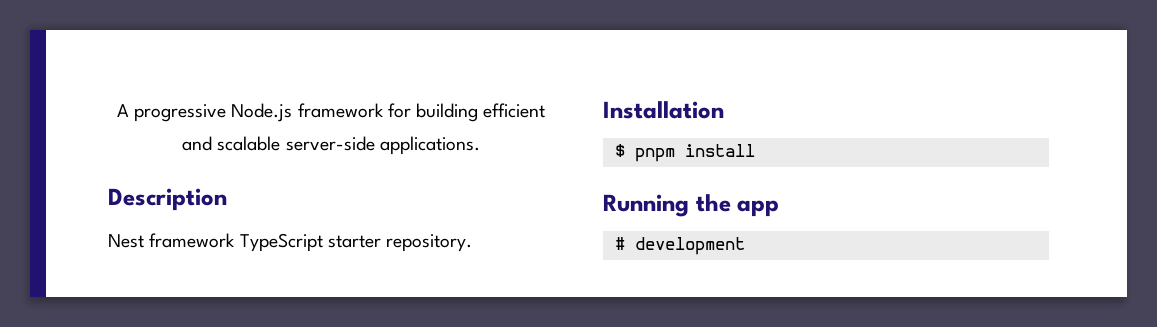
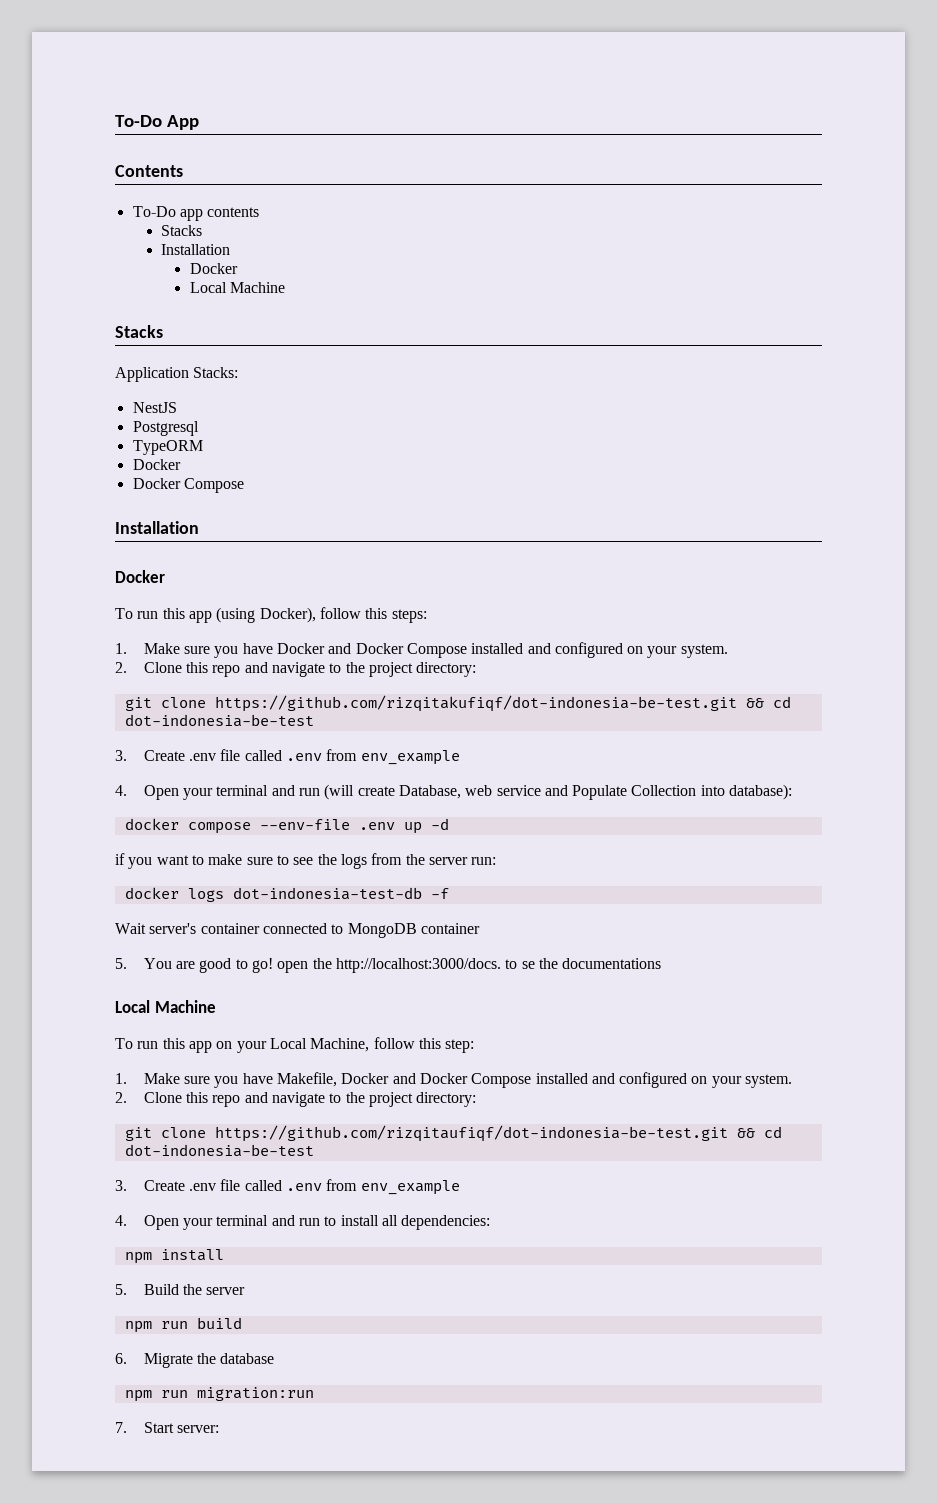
- A progressive Node.js framework for building efficient and scalable server-side applications.
- Description
- Nest framework TypeScript starter repository.
+ To-Do App
+ Contents
+ To-Do app contents
+ Stacks
  Installation
- $ pnpm install
- Running the app
- # development
+ Docker
+ Local Machine
+ Stacks
+ Application Stacks:
+ NestJS
+ Postgresql
+ TypeORM
+ Docker
+ Docker Compose
+ Installation
+ Docker
+ To run this app (using Docker), follow this steps:
+ 1. Make sure you have Docker and Docker Compose installed and configured on your system.
+ 2. Clone this repo and navigate to the project directory:
+ git clone https://github.com/rizqitakufiqf/dot-indonesia-be-test.git && cd dot-indonesia-be-test
+ 3. Create .env file called .env from env_example
+ 4. Open your terminal and run (will create Database, web service and Populate Collection into database):
+ docker compose --env-file .env up -d
+ if you want to make sure to see the logs from the server run:
+ docker logs dot-indonesia-test-db -f
+ Wait server's container connected to MongoDB container
+ 5. You are good to go! open the http://localhost:3000/docs. to se the documentations
+ Local Machine
+ To run this app on your Local Machine, follow this step:
+ 1. Make sure you have Makefile, Docker and Docker Compose installed and configured on your system.
+ 2. Clone this repo and navigate to the project directory:
+ git clone https://github.com/rizqitaufiqf/dot-indonesia-be-test.git && cd dot-indonesia-be-test
+ 3. Create .env file called .env from env_example
+ 4. Open your terminal and run to install all dependencies:
+ npm install
+ 5. Build the server
+ npm run build
+ 6. Migrate the database
+ npm run migration:run
+ 7. Start server:

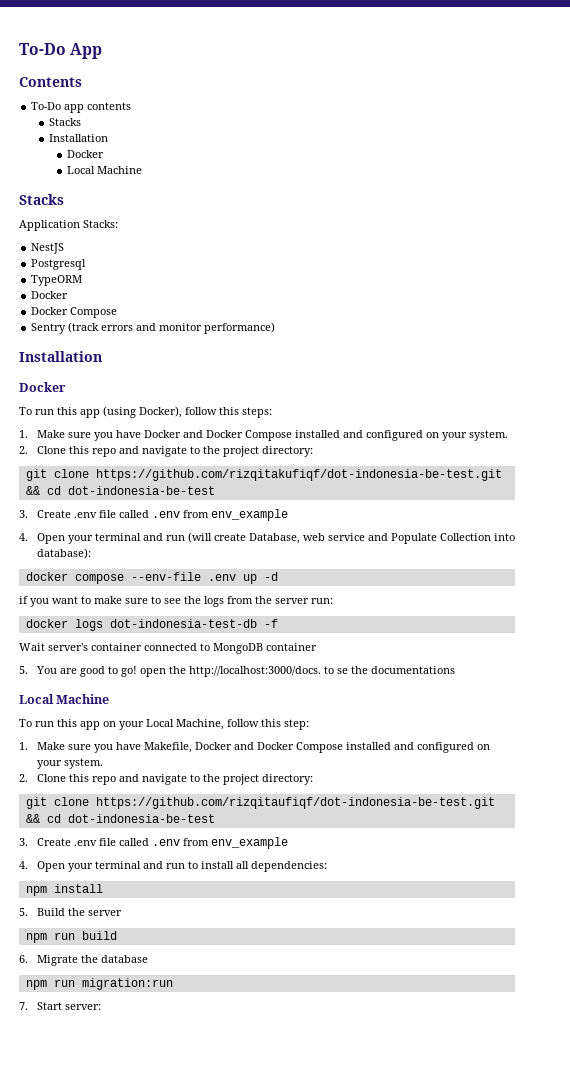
+ Sentry (track errors and monitor performance)

